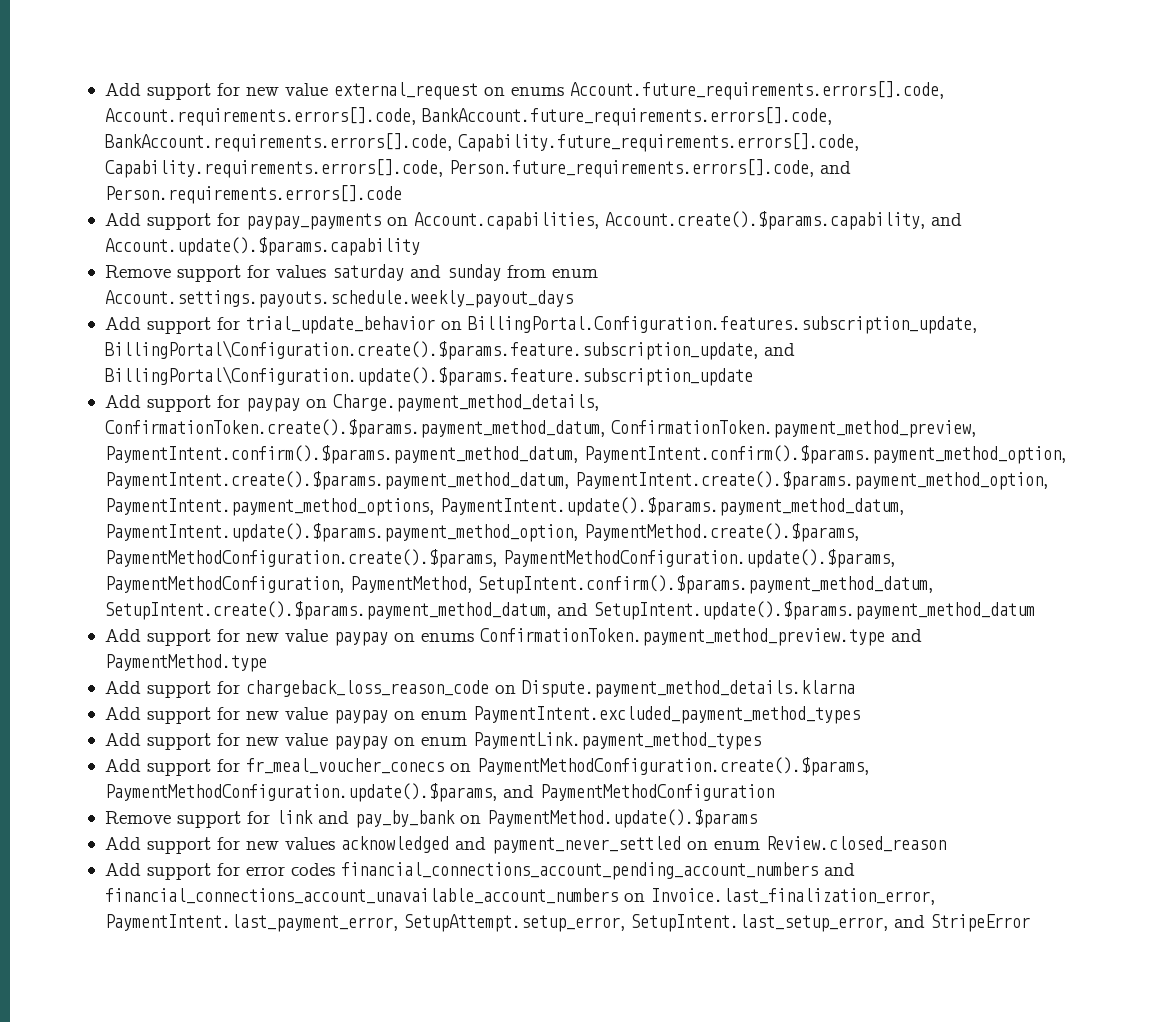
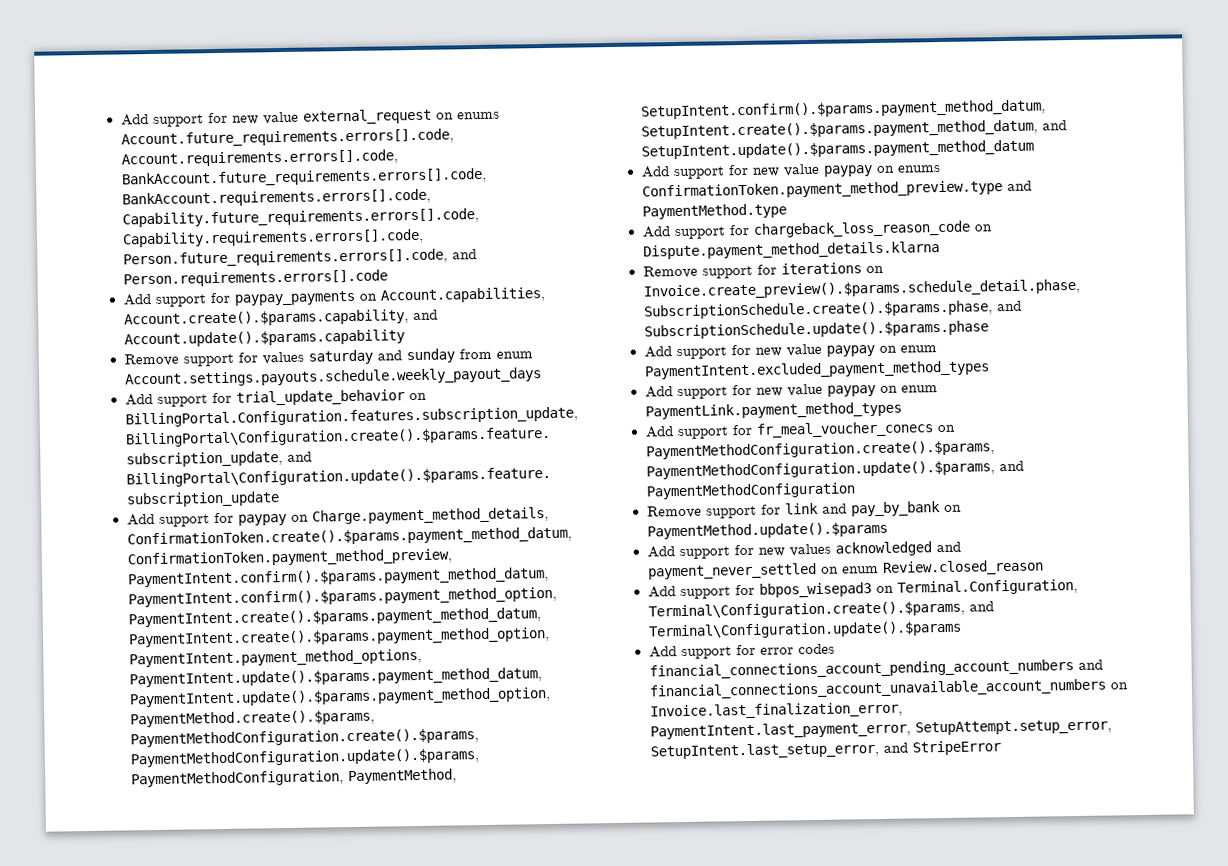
+ Remove support for iterations on Invoice.create_preview().$params.schedule_detail.phase, SubscriptionSchedule.create().$params.phase, and SubscriptionSchedule.update().$params.phase
+ Add support for bbpos_wisepad3 on Terminal.Configuration, Terminal\Configuration.create().$params, and Terminal\Configuration.update().$params

